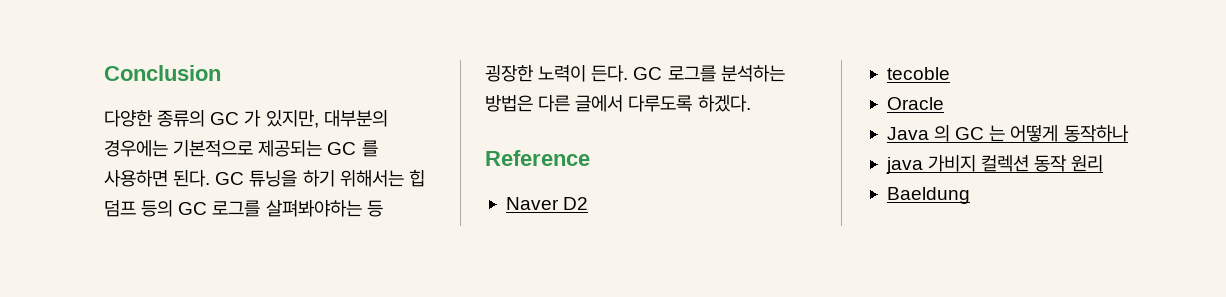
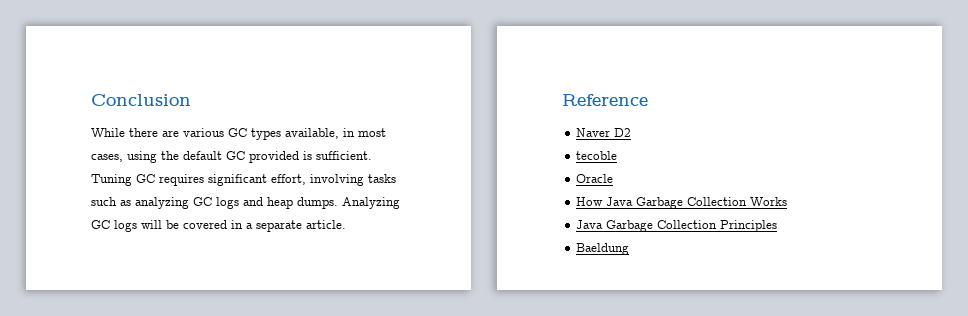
- 다양한 종류의 GC 가 있지만, 대부분의 경우에는 기본적으로 제공되는 GC 를 사용하면 된다. GC 튜닝을 하기 위해서는 힙 덤프 등의 GC 로그를 살펴봐야하는 등 굉장한 노력이 든다. GC 로그를 분석하는 방법은 다른 글에서 다루도록 하겠다.
+ While there are various GC types available, in most cases, using the default GC provided is sufficient. Tuning GC requires significant effort, involving tasks such as analyzing GC logs and heap dumps. Analyzing GC logs will be covered in a separate article.
- Java 의 GC 는 어떻게 동작하나
- java 가비지 컬렉션 동작 원리
+ How Java Garbage Collection Works
+ Java Garbage Collection Principles

